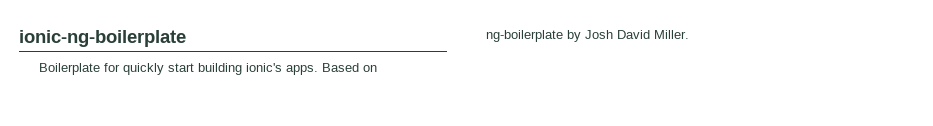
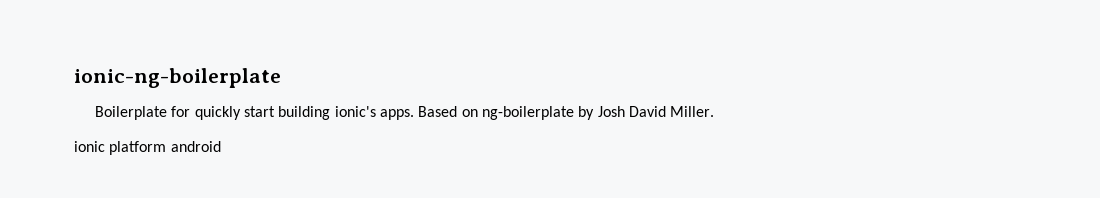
+ ionic platform android

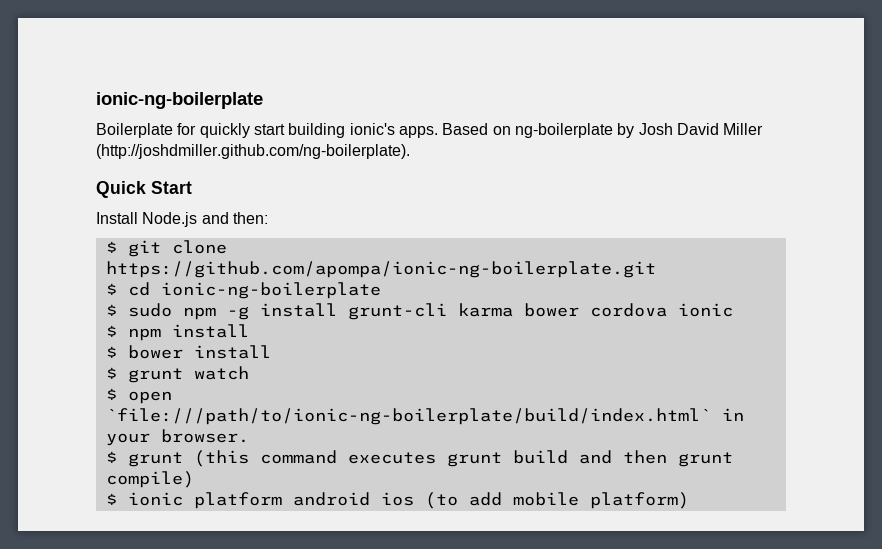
- Based on ng-boilerplate by Josh David Miller.
- ionic platform android
+ Based on ng-boilerplate by Josh David Miller (http://joshdmiller.github.com/ng-boilerplate).
+ Quick Start
+ Install Node.js and then:
+ $ git clone https://github.com/apompa/ionic-ng-boilerplate.git
+ $ cd ionic-ng-boilerplate
+ $ sudo npm -g install grunt-cli karma bower cordova ionic
+ $ npm install
+ $ bower install
+ $ grunt watch
+ $ open `file:///path/to/ionic-ng-boilerplate/build/index.html` in your browser.
+ $ grunt (this command executes grunt build and then grunt compile)
+ $ ionic platform android ios (to add mobile platform)

